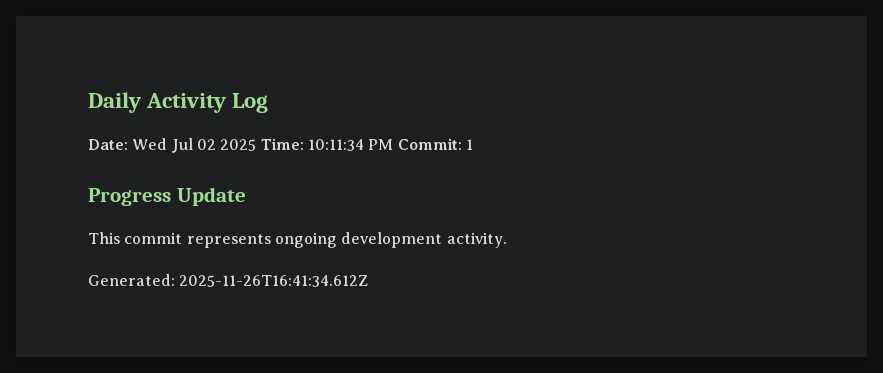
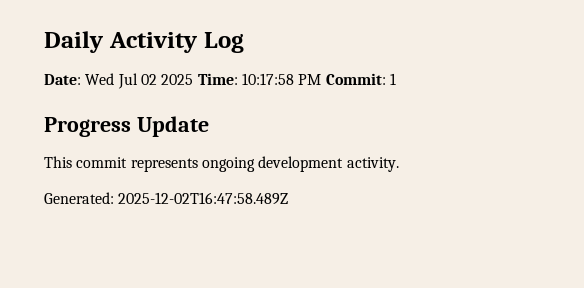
- Date: Wed Jul 02 2025 Time: 10:11:34 PM Commit: 1
+ Date: Wed Jul 02 2025 Time: 10:17:58 PM Commit: 1
- Generated: 2025-11-26T16:41:34.612Z
+ Generated: 2025-12-02T16:47:58.489Z

